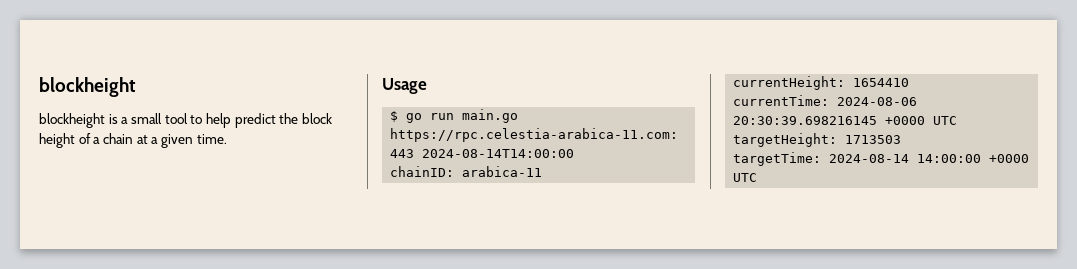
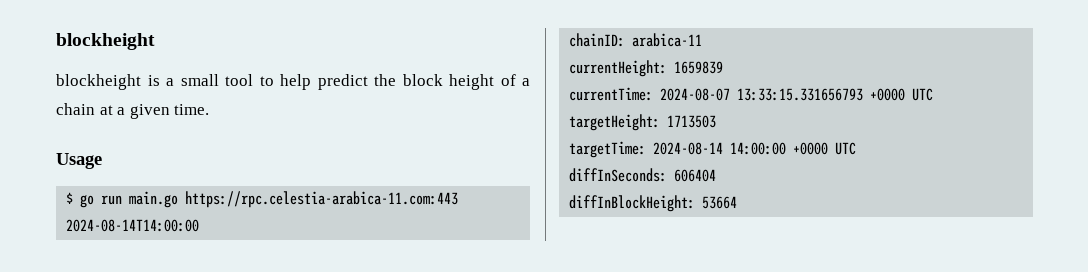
- currentHeight: 1654410
+ currentHeight: 1659839
- currentTime: 2024-08-06 20:30:39.698216145 +0000 UTC
+ currentTime: 2024-08-07 13:33:15.331656793 +0000 UTC
+ diffInSeconds: 606404
+ diffInBlockHeight: 53664

